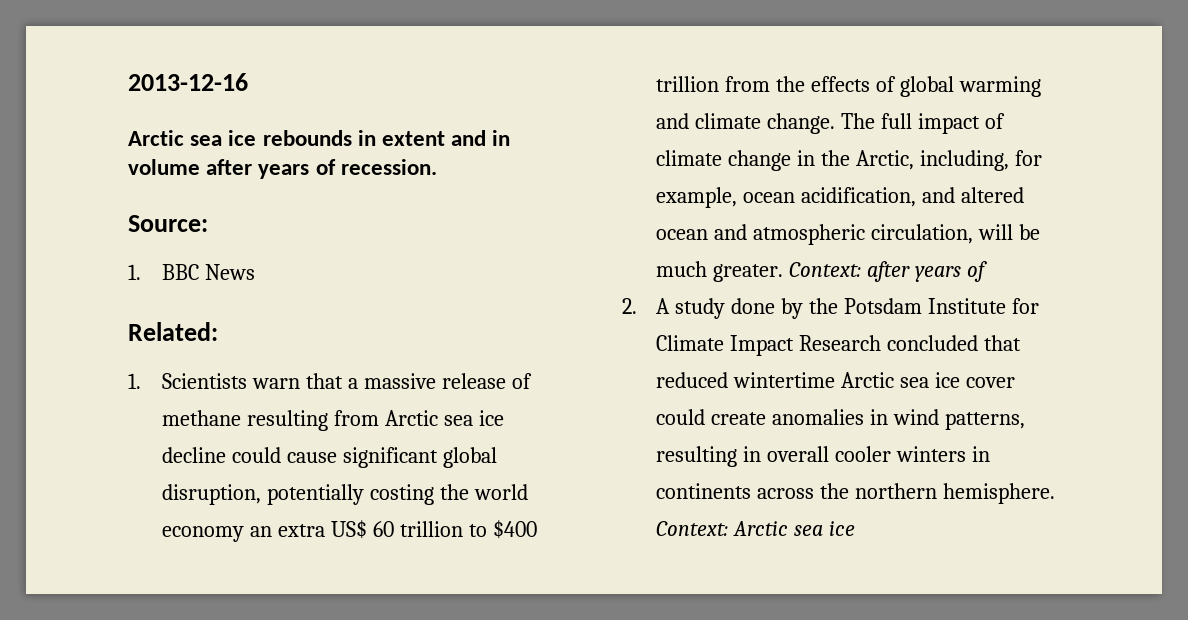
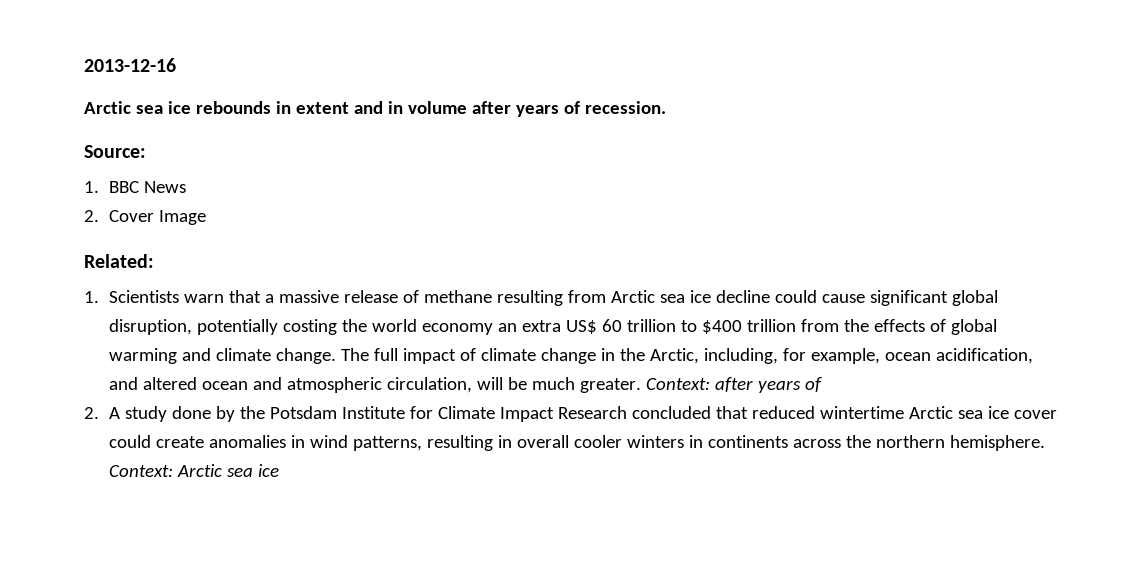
+ 2. Cover Image

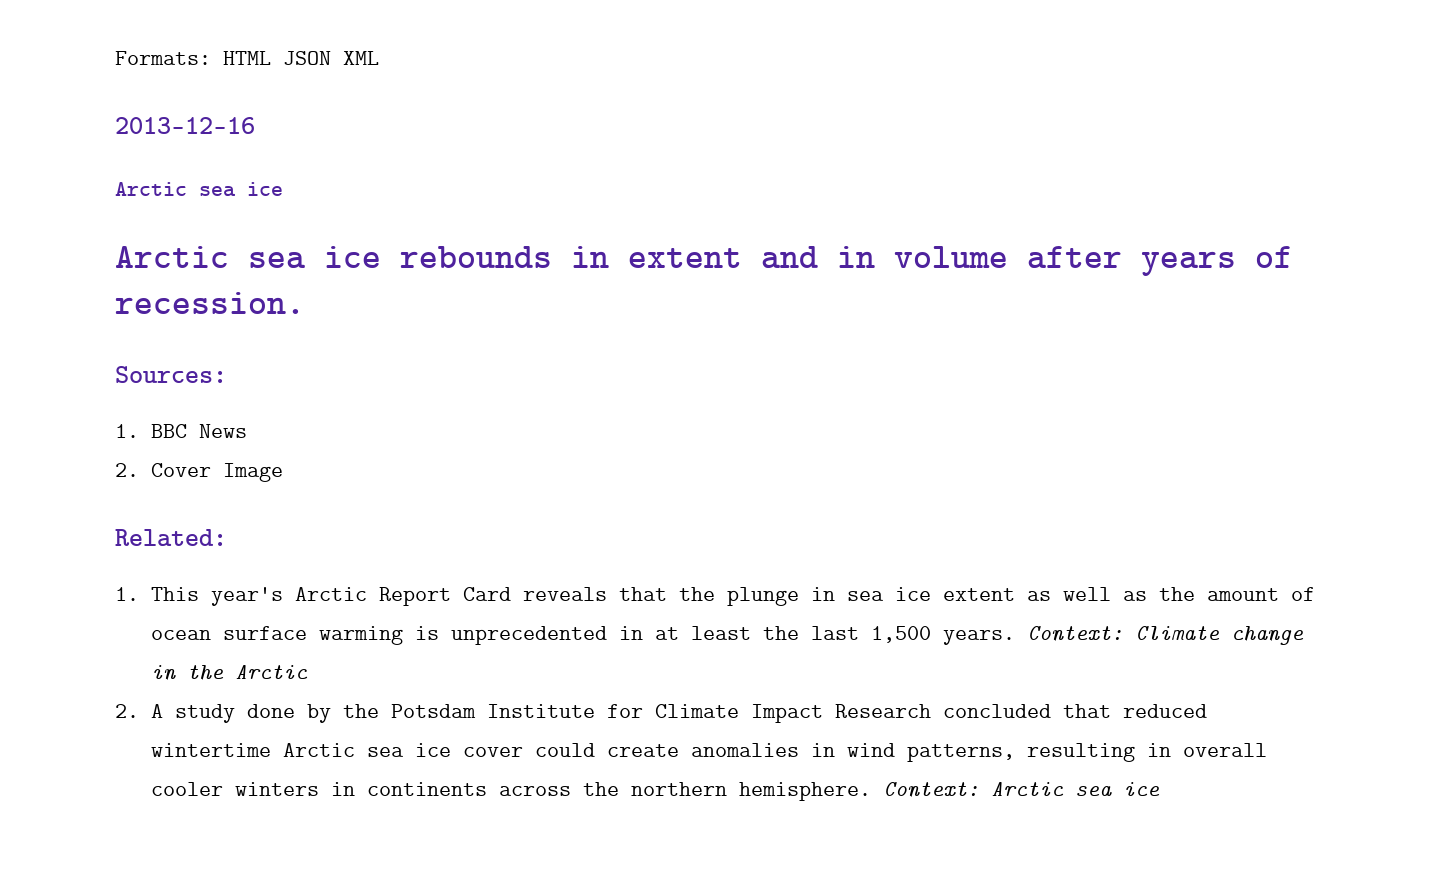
+ Formats: HTML JSON XML
  2013-12-16
+ Arctic sea ice
- Source:
+ Sources:
- 1. Scientists warn that a massive release of methane resulting from Arctic sea ice decline could cause significant global disruption, potentially costing the world economy an extra US$ 60 trillion to $400 trillion from the effects of global warming and climate change. The full impact of climate change in the Arctic, including, for example, ocean acidification, and altered ocean and atmospheric circulation, will be much greater. Context: after years of
+ 1. This year's Arctic Report Card reveals that the plunge in sea ice extent as well as the amount of ocean surface warming is unprecedented in at least the last 1,500 years. Context: Climate change in the Arctic

